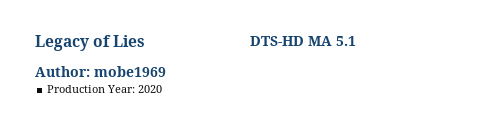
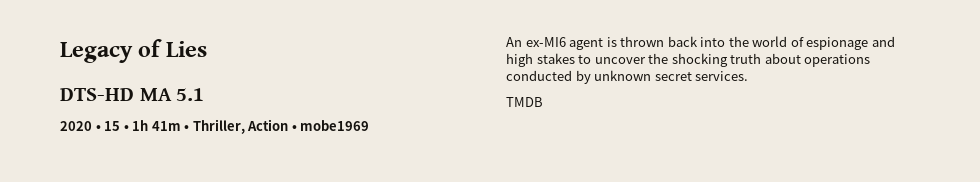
- Author: mobe1969
- Production Year: 2020
  DTS-HD MA 5.1
+ 2020 • 15 • 1h 41m • Thriller, Action • mobe1969
+ An ex-MI6 agent is thrown back into the world of espionage and high stakes to uncover the shocking truth about operations conducted by unknown secret services.
+ TMDB

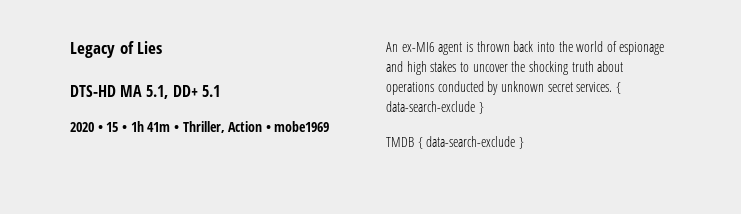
- DTS-HD MA 5.1
+ DTS-HD MA 5.1, DD+ 5.1
- An ex-MI6 agent is thrown back into the world of espionage and high stakes to uncover the shocking truth about operations conducted by unknown secret services.
- TMDB
+ An ex-MI6 agent is thrown back into the world of espionage and high stakes to uncover the shocking truth about operations conducted by unknown secret services. { data-search-exclude }
+ TMDB { data-search-exclude }

